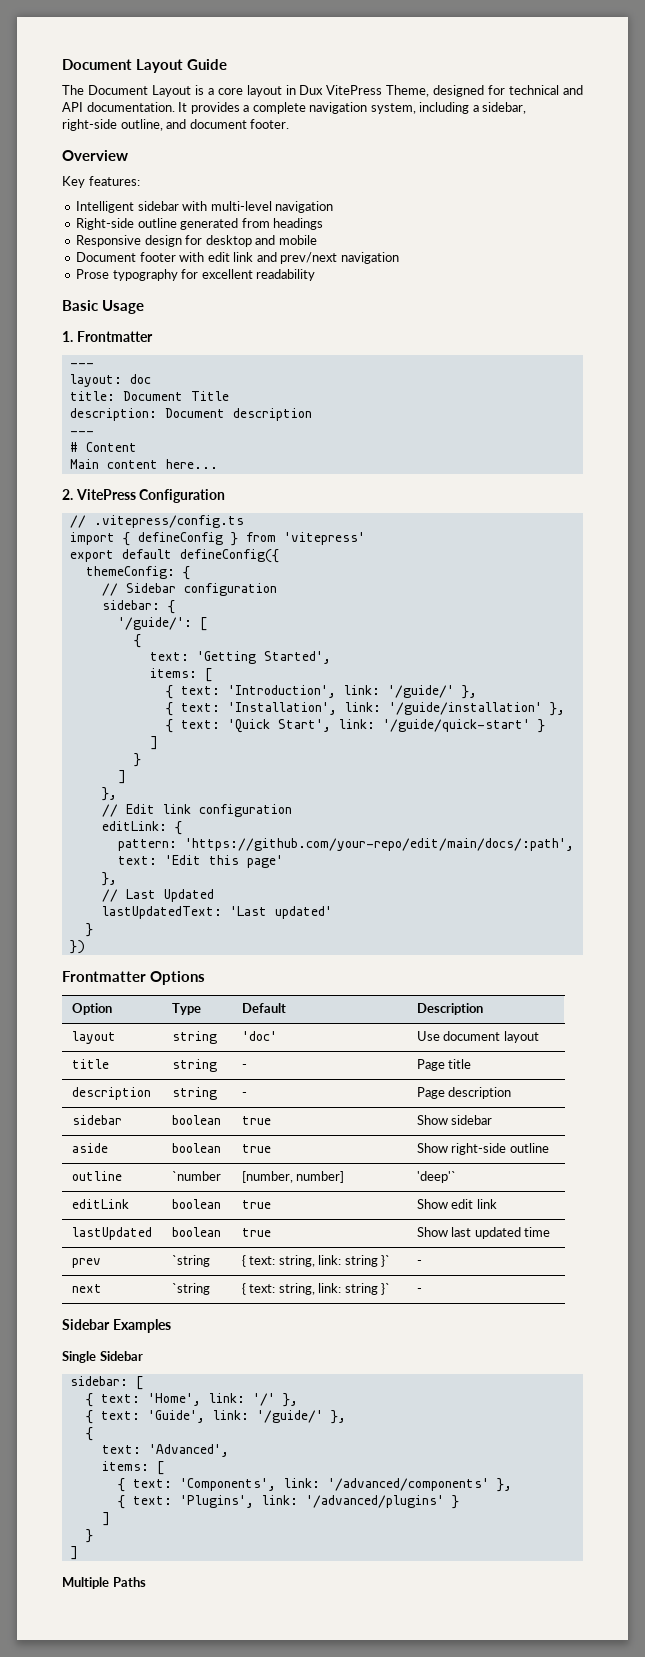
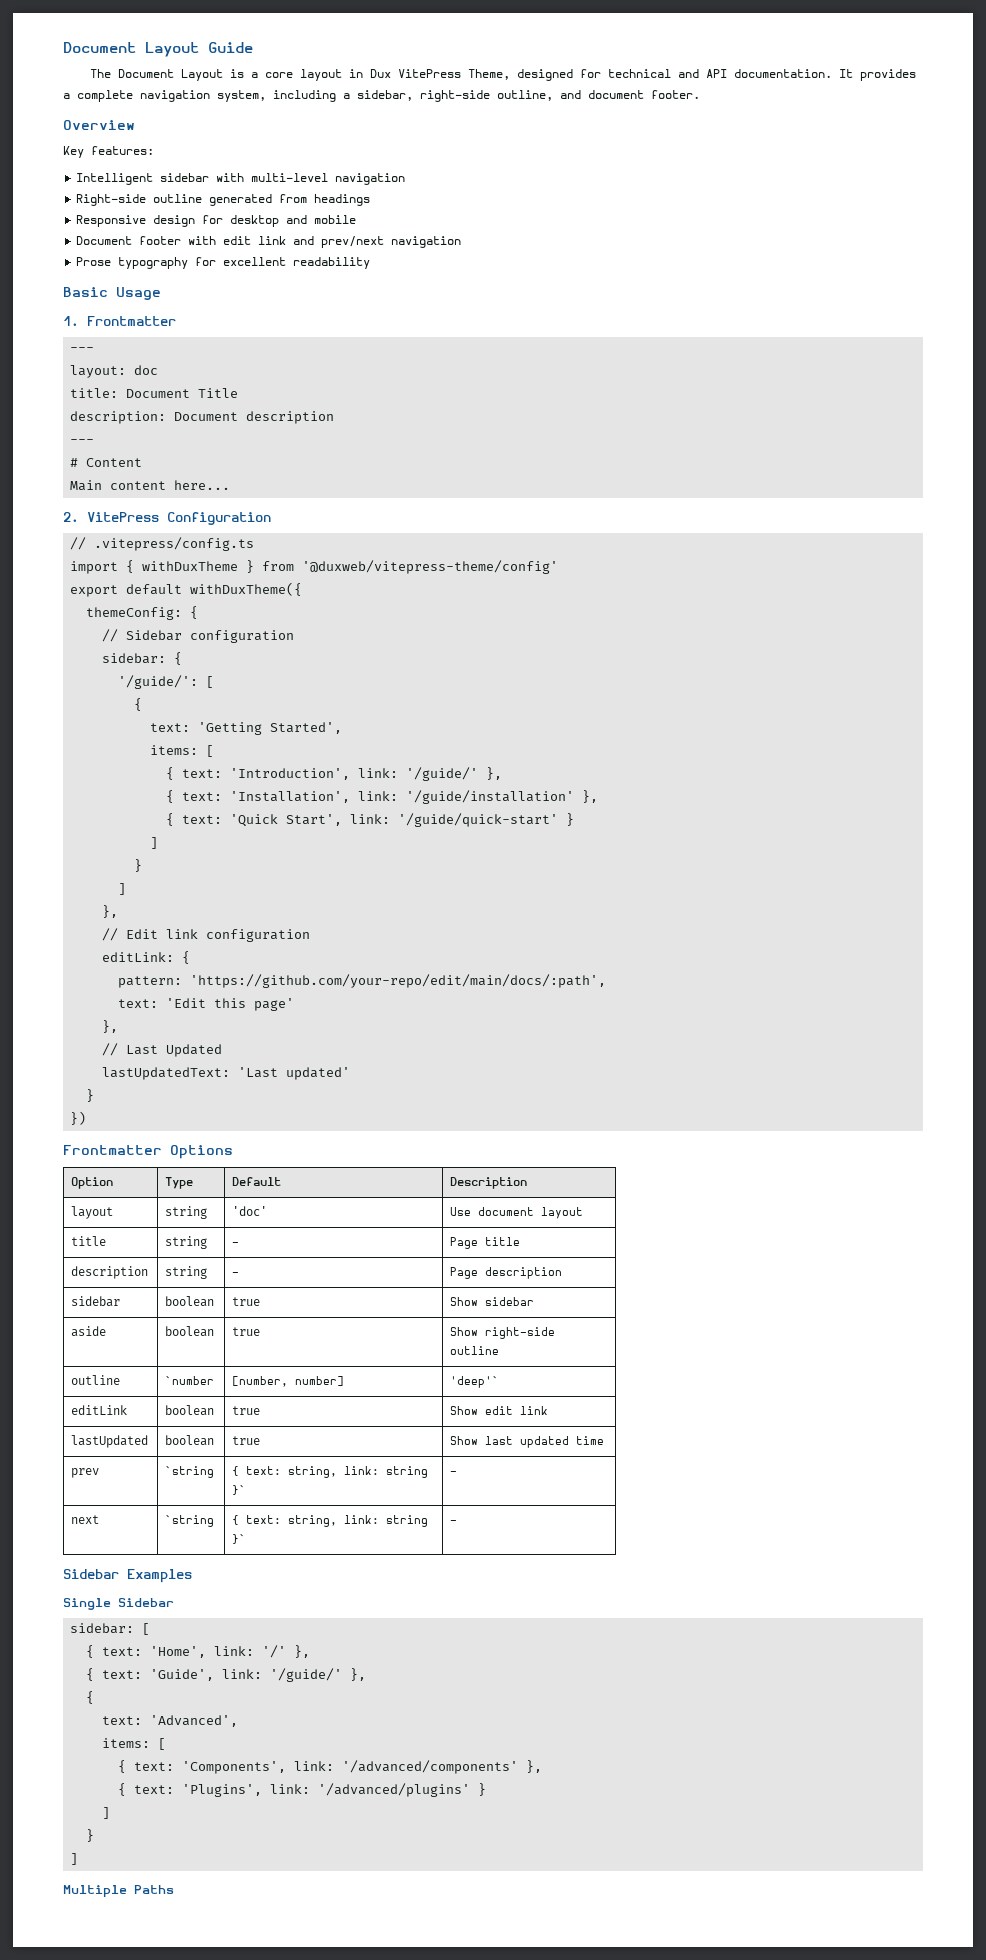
- import { defineConfig } from 'vitepress'
+ import { withDuxTheme } from '@duxweb/vitepress-theme/config'
- export default defineConfig({
+ export default withDuxTheme({

